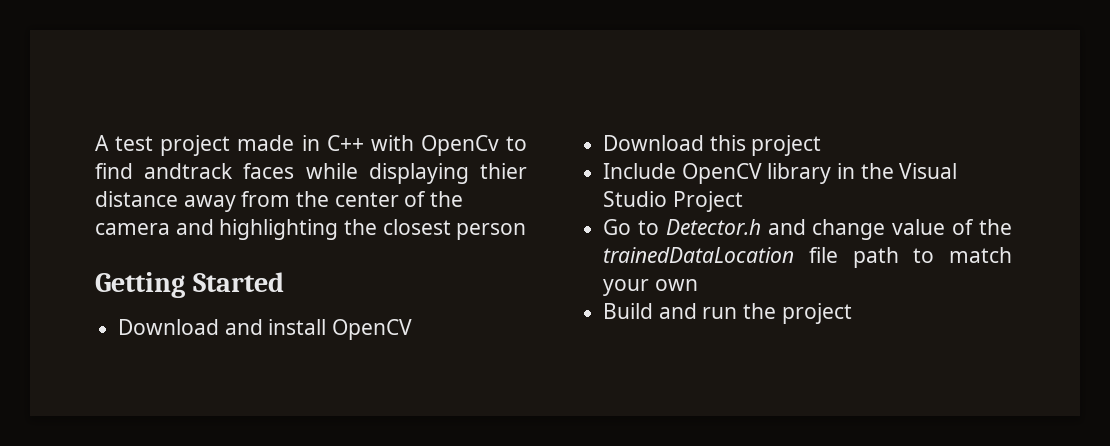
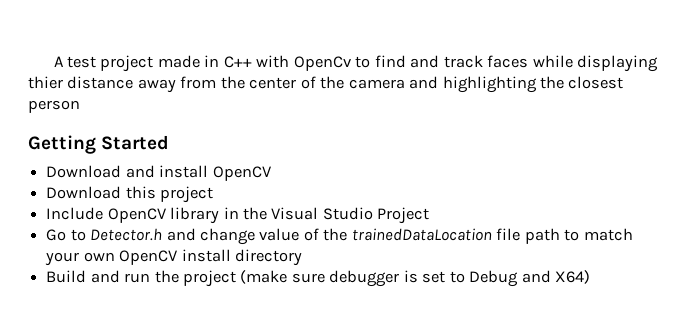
- A test project made in C++ with OpenCv to find andtrack faces while displaying thier distance away from the center of the camera and highlighting the closest person
+ A test project made in C++ with OpenCv to find and track faces while displaying thier distance away from the center of the camera and highlighting the closest person
- Go to Detector.h and change value of the trainedDataLocation file path to match your own
+ Go to Detector.h and change value of the trainedDataLocation file path to match your own OpenCV install directory
- Build and run the project
+ Build and run the project (make sure debugger is set to Debug and X64)

